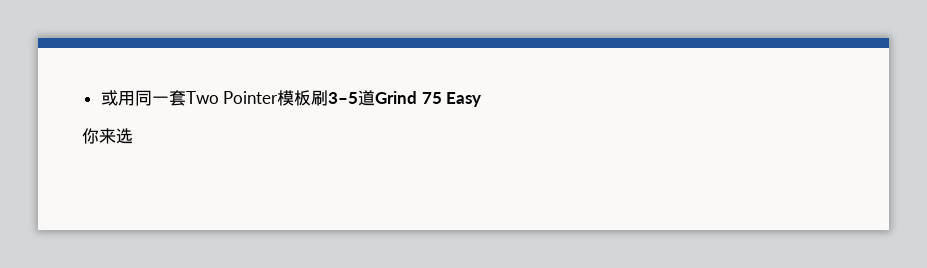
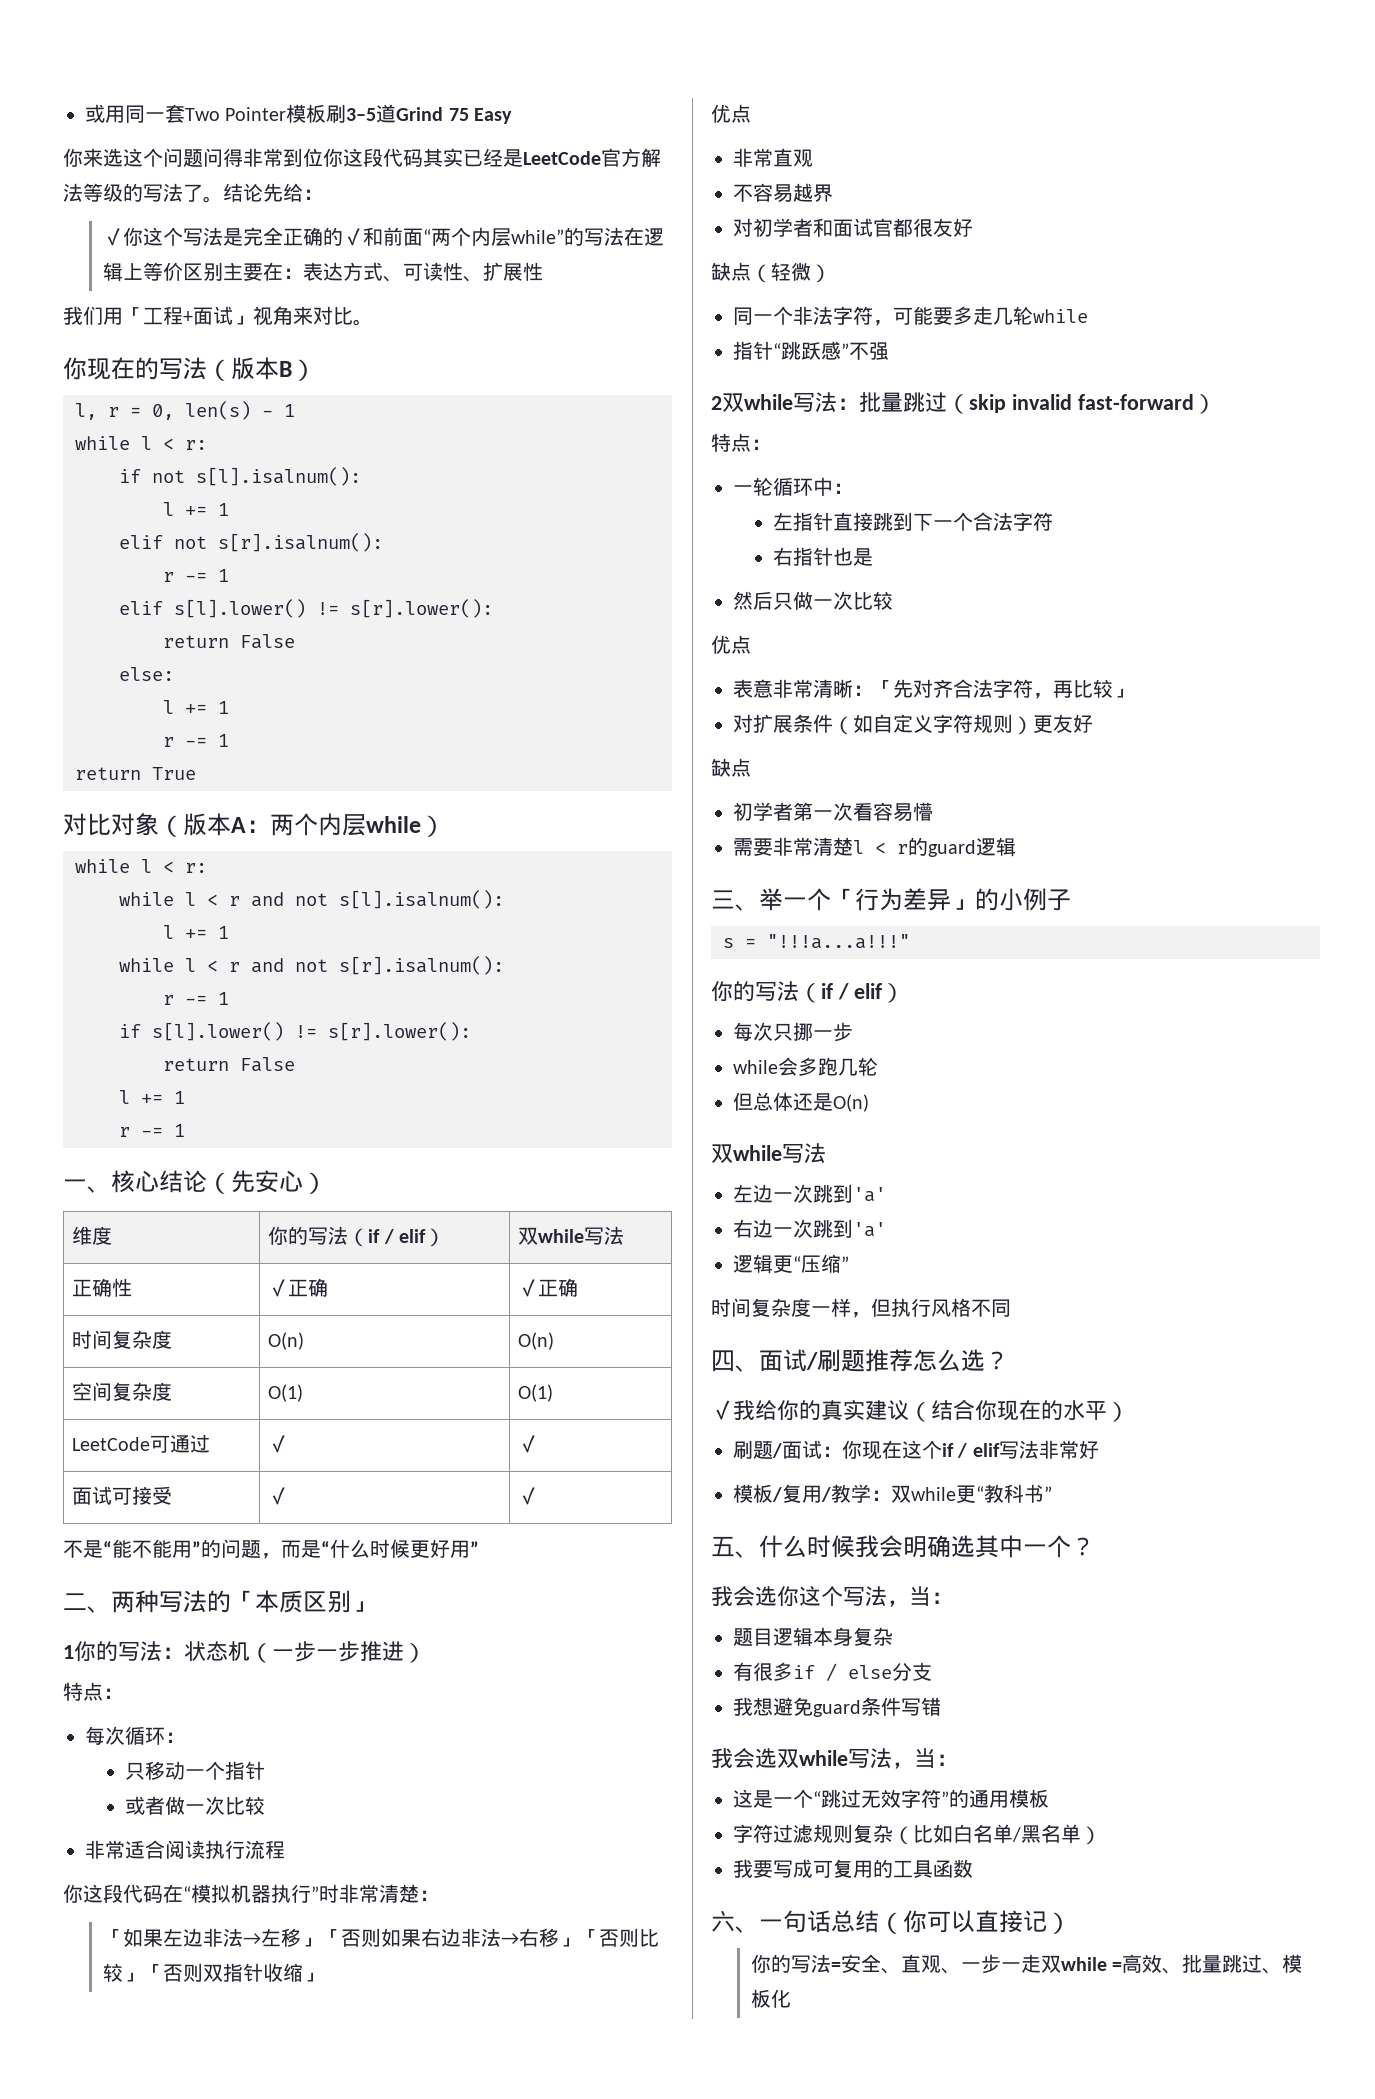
- 你来选
+ 你来选这个问题问得非常到位你这段代码其实已经是LeetCode官方解法等级的写法了。结论先给：
+ ✓你这个写法是完全正确的✓和前面“两个内层while”的写法在逻辑上等价区别主要在：表达方式、可读性、扩展性
+ 我们用「工程+面试」视角来对比。
+ 你现在的写法（版本B）
+ l, r = 0, len(s) - 1
+ while l < r:
+ if not s[l].isalnum():
+ l += 1
+ elif not s[r].isalnum():
+ r -= 1
+ elif s[l].lower() != s[r].lower():
+ return False
+ else:
+ l += 1
+ r -= 1
+ return True
+ 对比对象（版本A：两个内层while）
+ while l < r:
+ while l < r and not s[l].isalnum():
+ l += 1
+ while l < r and not s[r].isalnum():
+ r -= 1
+ if s[l].lower() != s[r].lower():
+ return False
+ l += 1
+ r -= 1
+ 一、核心结论（先安心）
+ 维度 | 你的写法（if / elif） | 双while写法
+ 正确性 | ✓正确 | ✓正确
+ 时间复杂度 | O(n) | O(n)
+ 空间复杂度 | O(1) | O(1)
+ LeetCode可通过 | ✓ | ✓
+ 面试可接受 | ✓ | ✓
+ 不是“能不能用”的问题，而是“什么时候更好用”
+ 二、两种写法的「本质区别」
+ 1你的写法：状态机（一步一步推进）
+ 特点：
+ 每次循环：
+ 只移动一个指针
+ 或者做一次比较
+ 非常适合阅读执行流程
+ 你这段代码在“模拟机器执行”时非常清楚：
+ 「如果左边非法→左移」「否则如果右边非法→右移」「否则比较」「否则双指针收缩」
+ 优点
+ 非常直观
+ 不容易越界
+ 对初学者和面试官都很友好
+ 缺点（轻微）
+ 同一个非法字符，可能要多走几轮while
+ 指针“跳跃感”不强
+ 2双while写法：批量跳过（skip invalid fast-forward）
+ 特点：
+ 一轮循环中：
+ 左指针直接跳到下一个合法字符
+ 右指针也是
+ 然后只做一次比较
+ 优点
+ 表意非常清晰：「先对齐合法字符，再比较」
+ 对扩展条件（如自定义字符规则）更友好
+ 缺点
+ 初学者第一次看容易懵
+ 需要非常清楚l < r的guard逻辑
+ 三、举一个「行为差异」的小例子
+ s = "!!!a...a!!!"
+ 你的写法（if / elif）
+ 每次只挪一步
+ while会多跑几轮
+ 但总体还是O(n)
+ 双while写法
+ 左边一次跳到'a'
+ 右边一次跳到'a'
+ 逻辑更“压缩”
+ 时间复杂度一样，但执行风格不同
+ 四、面试/刷题推荐怎么选？
+ ✓我给你的真实建议（结合你现在的水平）
+ 刷题/面试：你现在这个if / elif写法非常好
+ 模板/复用/教学：双while更“教科书”
+ 五、什么时候我会明确选其中一个？
+ 我会选你这个写法，当：
+ 题目逻辑本身复杂
+ 有很多if / else分支
+ 我想避免guard条件写错
+ 我会选双while写法，当：
+ 这是一个“跳过无效字符”的通用模板
+ 字符过滤规则复杂（比如白名单/黑名单）
+ 我要写成可复用的工具函数
+ 六、一句话总结（你可以直接记）
+ 你的写法=安全、直观、一步一走双while =高效、批量跳过、模板化

